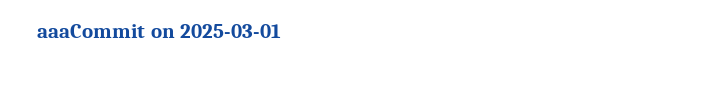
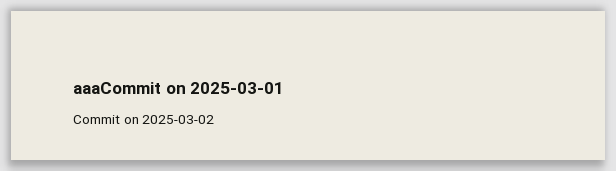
+ Commit on 2025-03-02

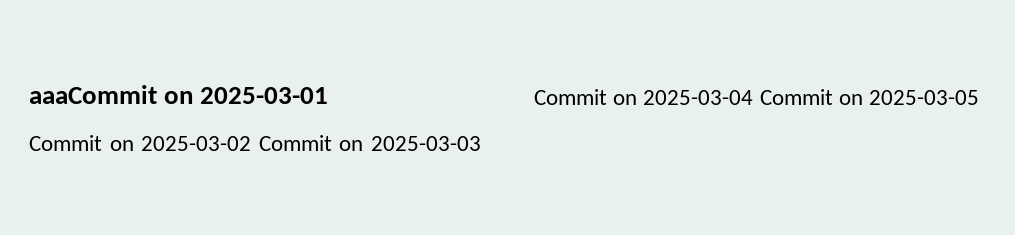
- Commit on 2025-03-02
+ Commit on 2025-03-02 Commit on 2025-03-03 Commit on 2025-03-04 Commit on 2025-03-05

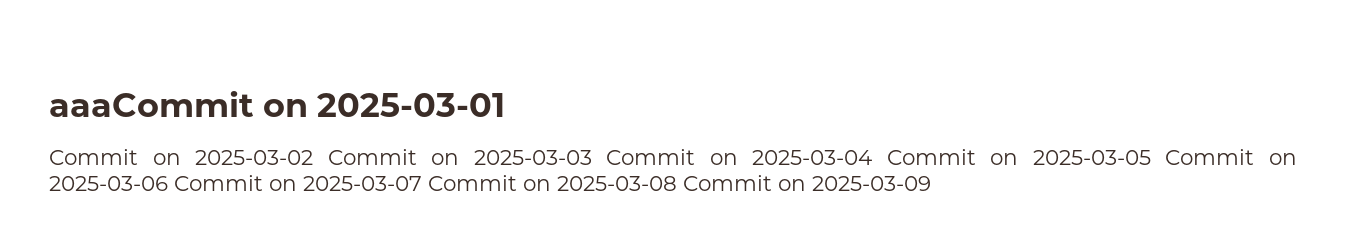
- Commit on 2025-03-02 Commit on 2025-03-03 Commit on 2025-03-04 Commit on 2025-03-05
+ Commit on 2025-03-02 Commit on 2025-03-03 Commit on 2025-03-04 Commit on 2025-03-05 Commit on 2025-03-06 Commit on 2025-03-07 Commit on 2025-03-08 Commit on 2025-03-09

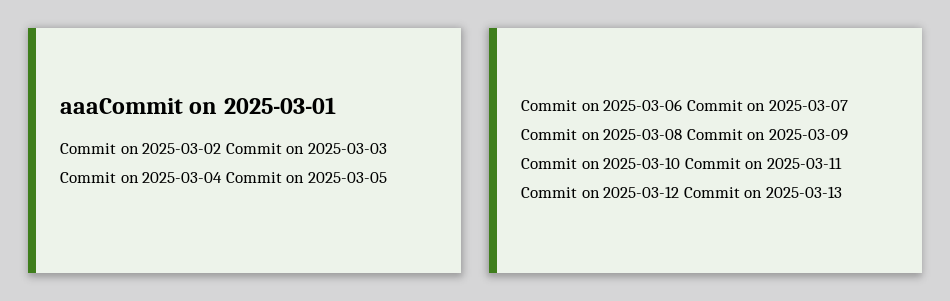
- Commit on 2025-03-02 Commit on 2025-03-03 Commit on 2025-03-04 Commit on 2025-03-05 Commit on 2025-03-06 Commit on 2025-03-07 Commit on 2025-03-08 Commit on 2025-03-09
+ Commit on 2025-03-02 Commit on 2025-03-03 Commit on 2025-03-04 Commit on 2025-03-05 Commit on 2025-03-06 Commit on 2025-03-07 Commit on 2025-03-08 Commit on 2025-03-09 Commit on 2025-03-10 Commit on 2025-03-11 Commit on 2025-03-12 Commit on 2025-03-13

